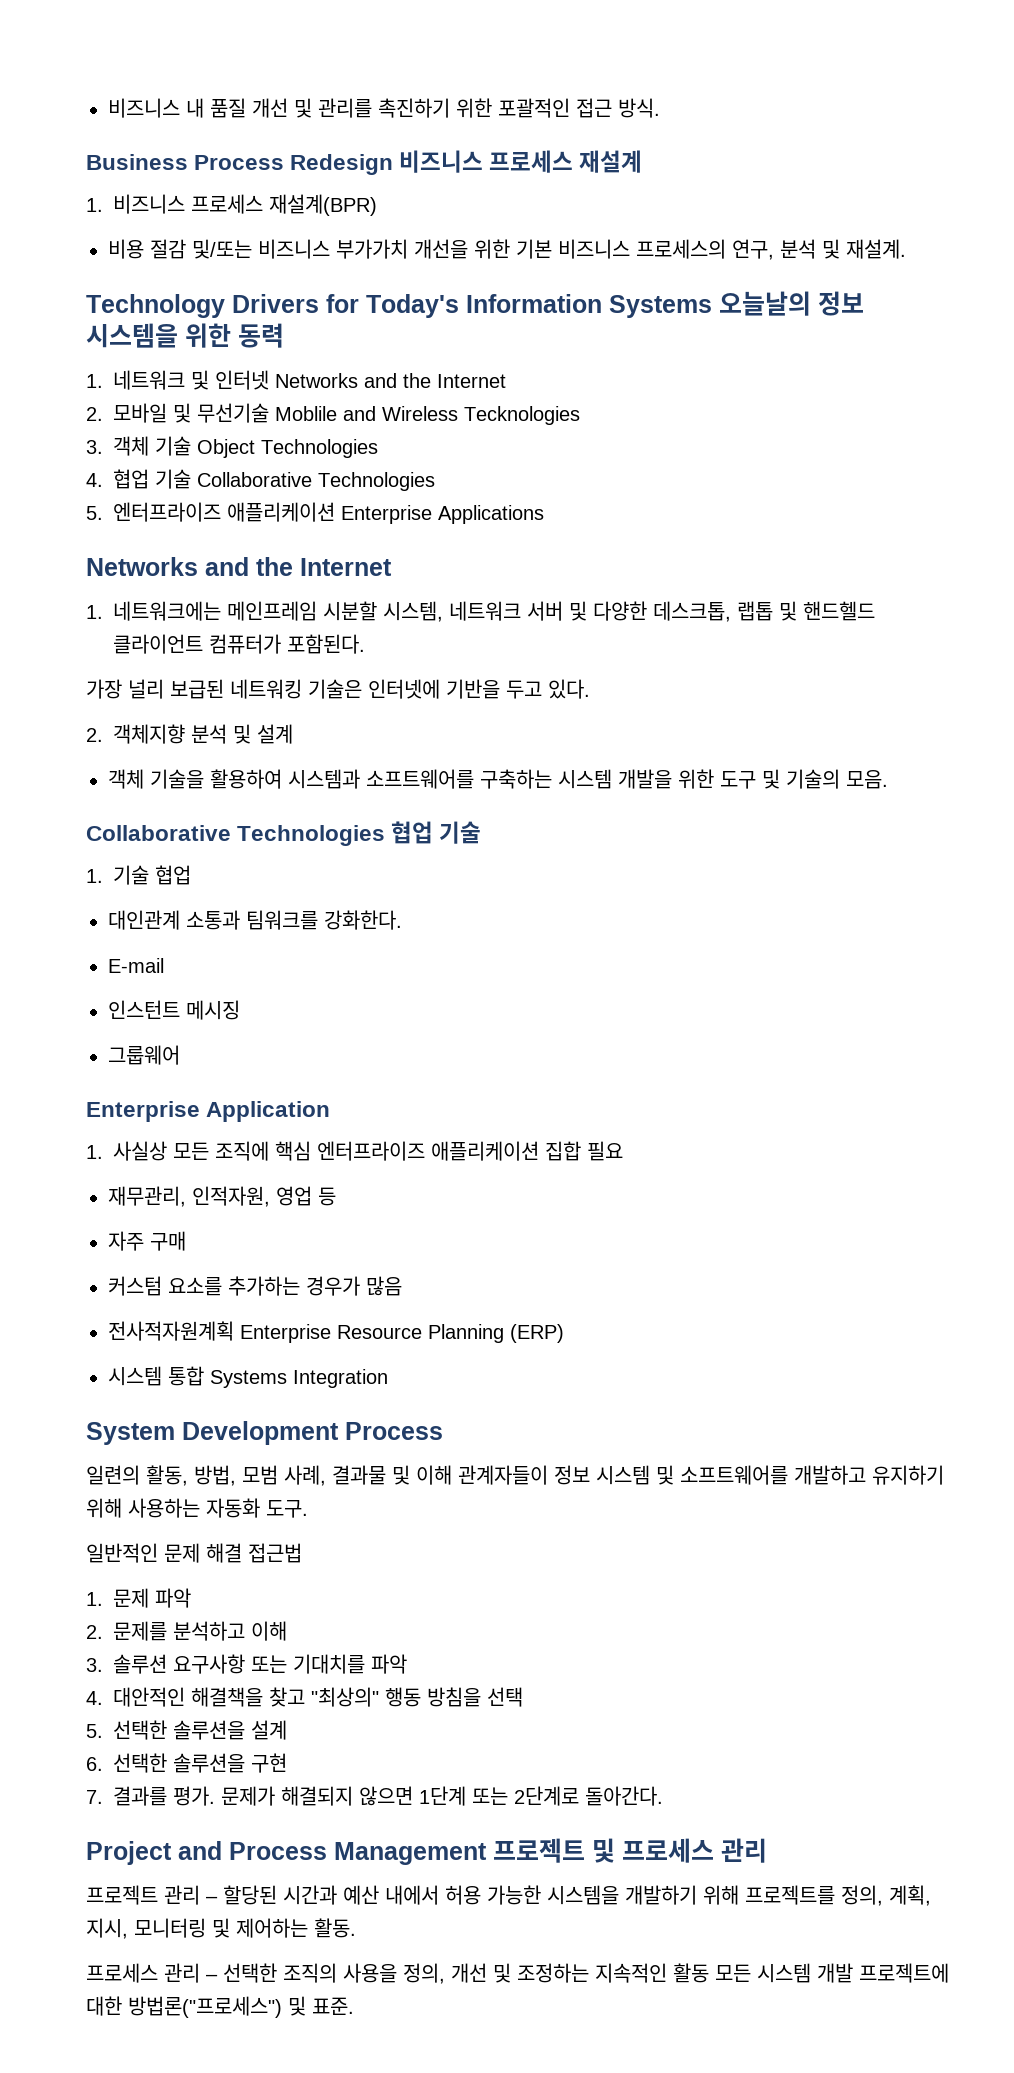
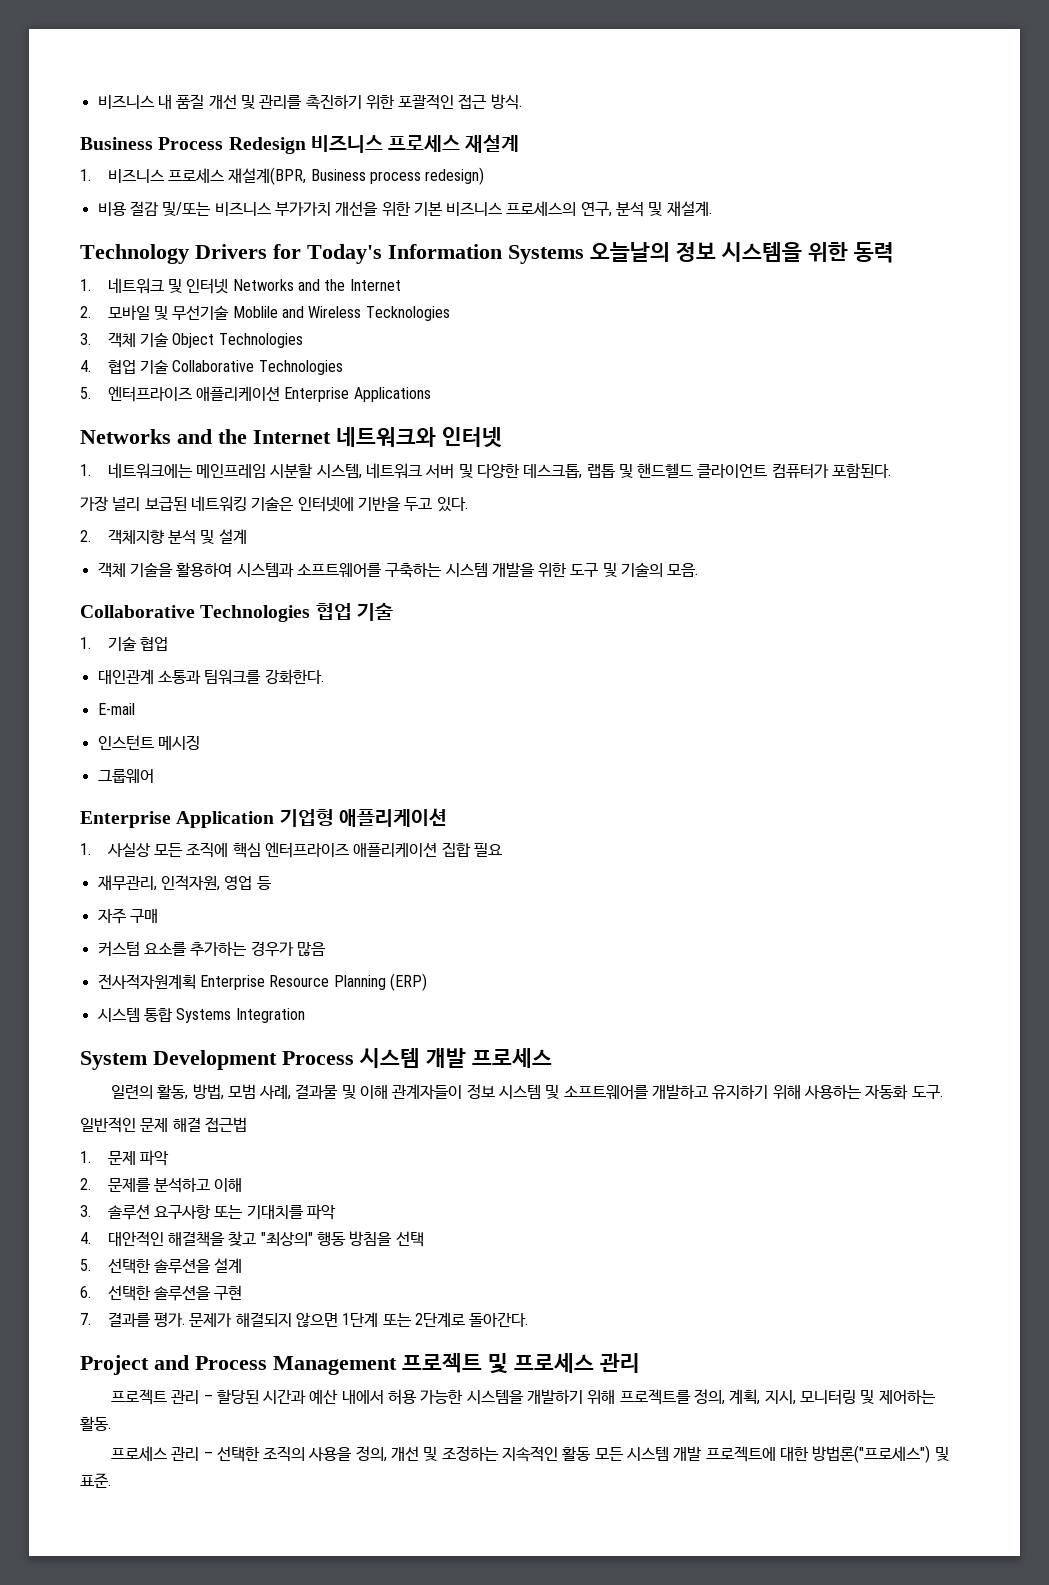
- 1. 비즈니스 프로세스 재설계(BPR)
+ 1. 비즈니스 프로세스 재설계(BPR, Business process redesign)
  5. 엔터프라이즈 애플리케이션 Enterprise Applications
- Networks and the Internet
+ Networks and the Internet 네트워크와 인터넷
- Enterprise Application
+ Enterprise Application 기업형 애플리케이션
- System Development Process
+ System Development Process 시스템 개발 프로세스

